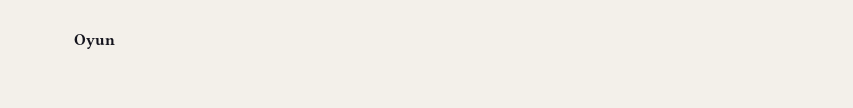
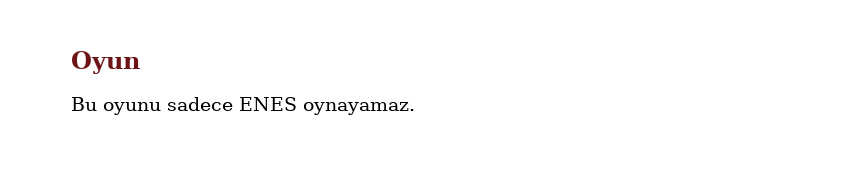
+ Bu oyunu sadece ENES oynayamaz.

